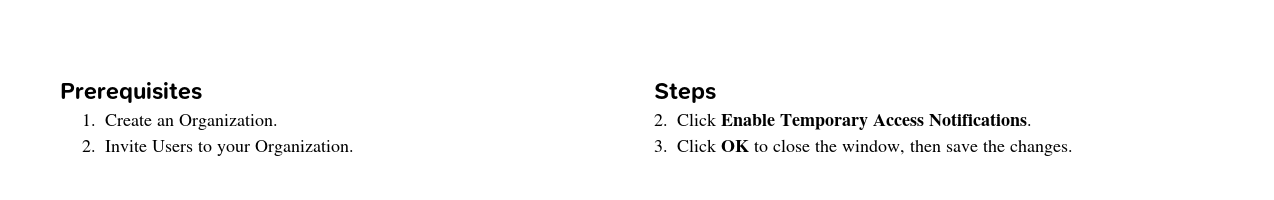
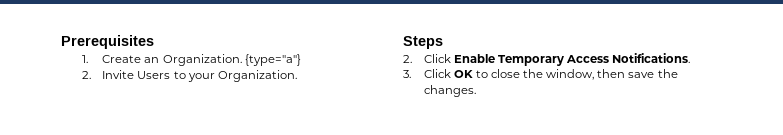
+ {type="a"}

